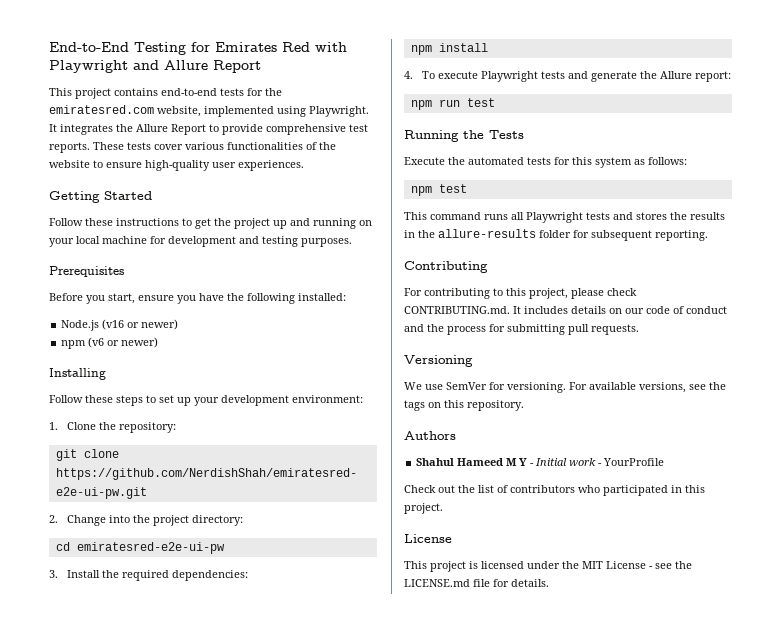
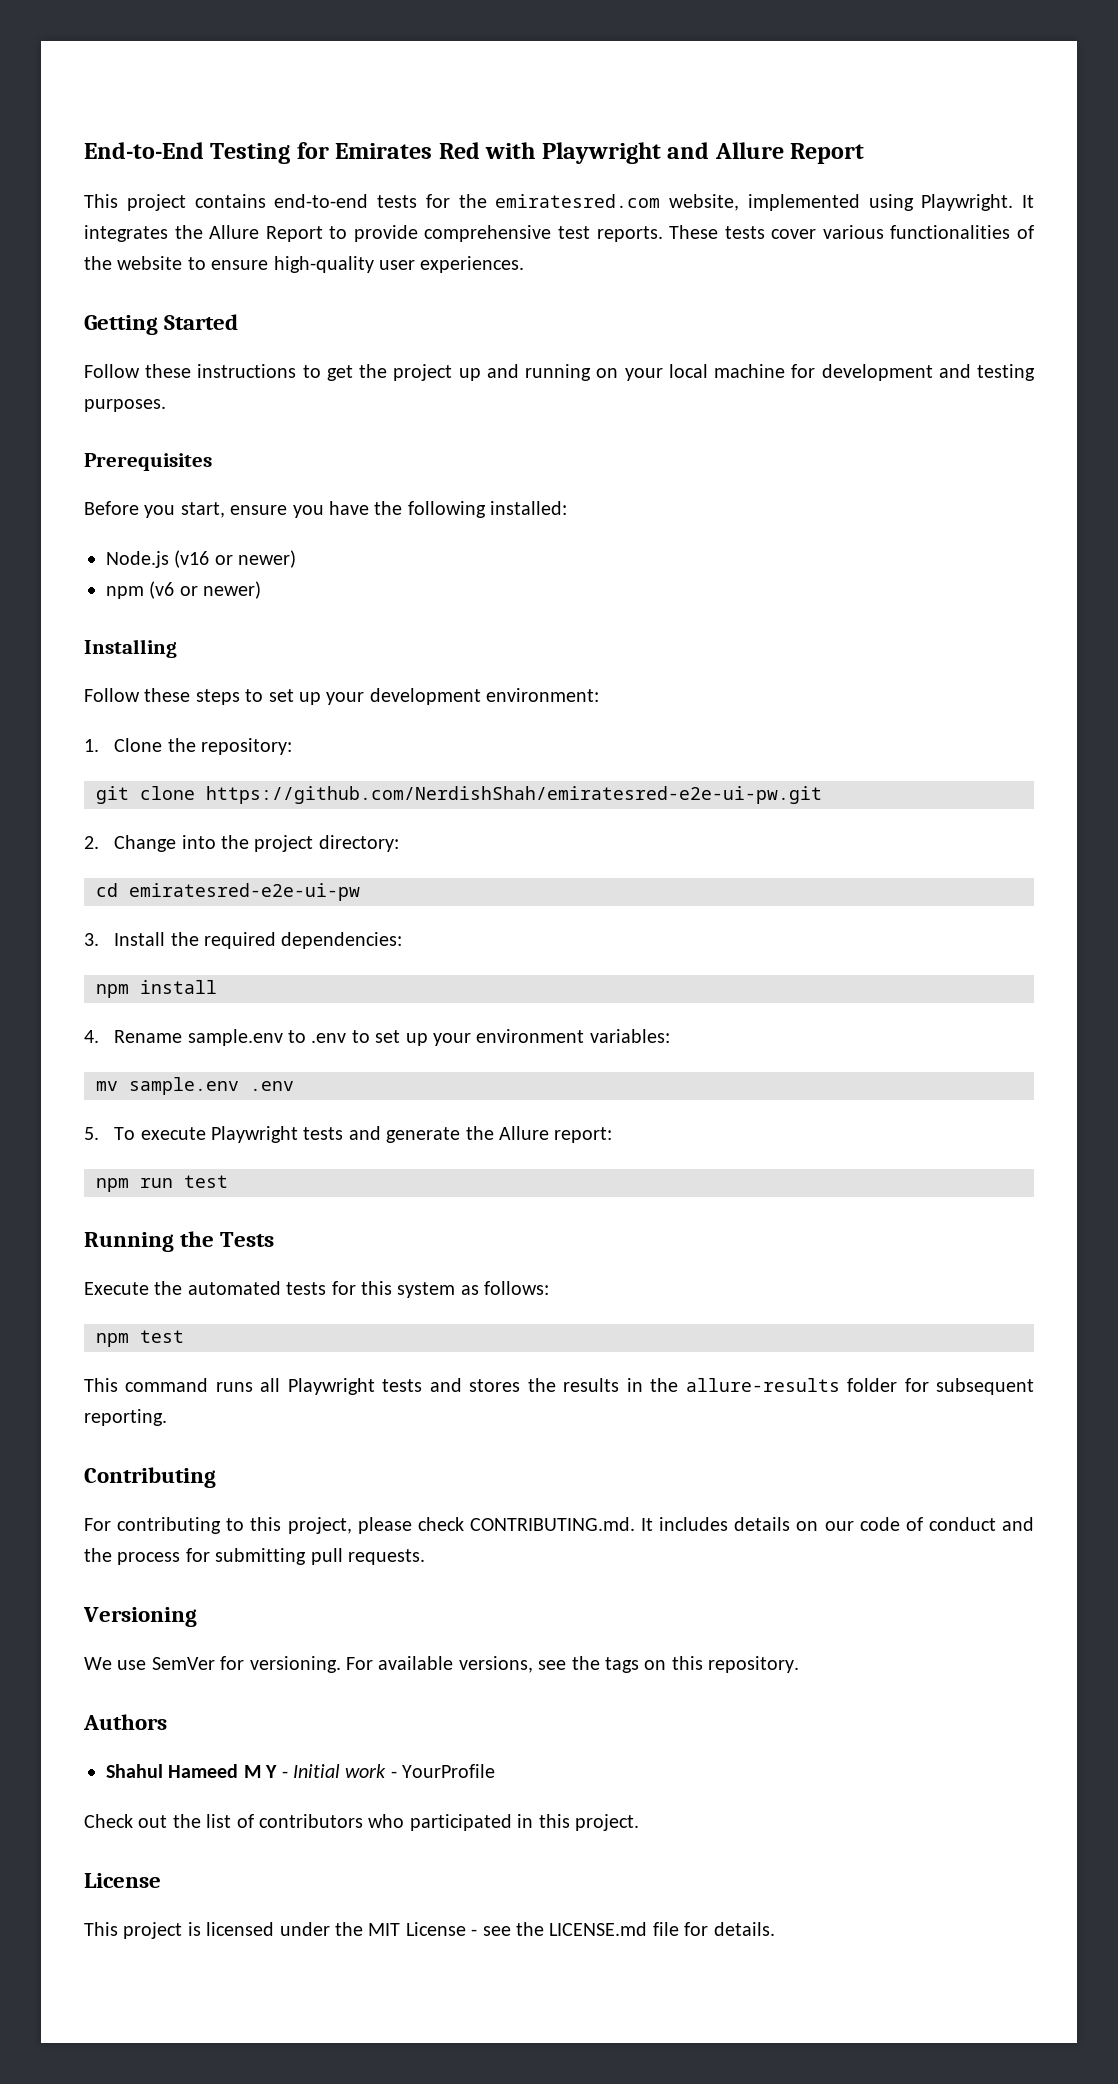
- 4. To execute Playwright tests and generate the Allure report:
+ 4. Rename sample.env to .env to set up your environment variables:
+ mv sample.env .env
+ 5. To execute Playwright tests and generate the Allure report:

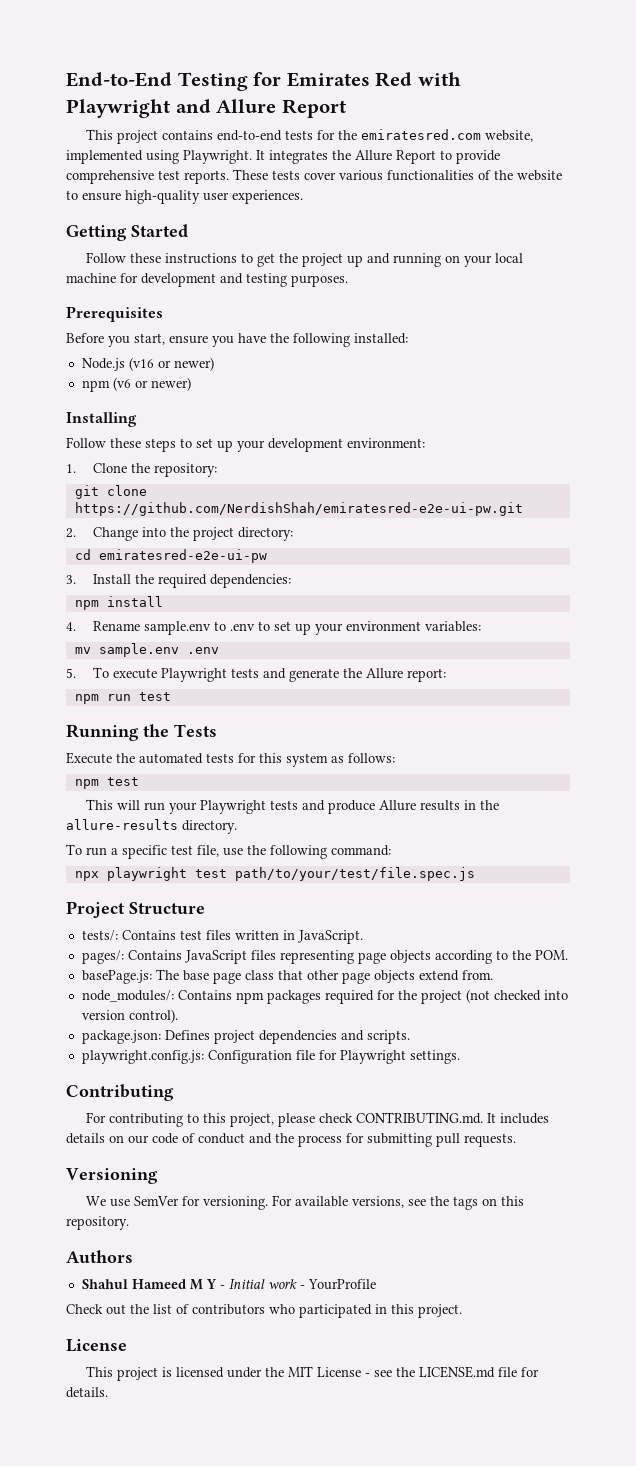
- This command runs all Playwright tests and stores the results in the allure-results folder for subsequent reporting.
+ This will run your Playwright tests and produce Allure results in the allure-results directory.
+ To run a specific test file, use the following command:
+ npx playwright test path/to/your/test/file.spec.js
+ Project Structure
+ tests/: Contains test files written in JavaScript.
+ pages/: Contains JavaScript files representing page objects according to the POM.
+ basePage.js: The base page class that other page objects extend from.
+ node_modules/: Contains npm packages required for the project (not checked into version control).
+ package.json: Defines project dependencies and scripts.
+ playwright.config.js: Configuration file for Playwright settings.

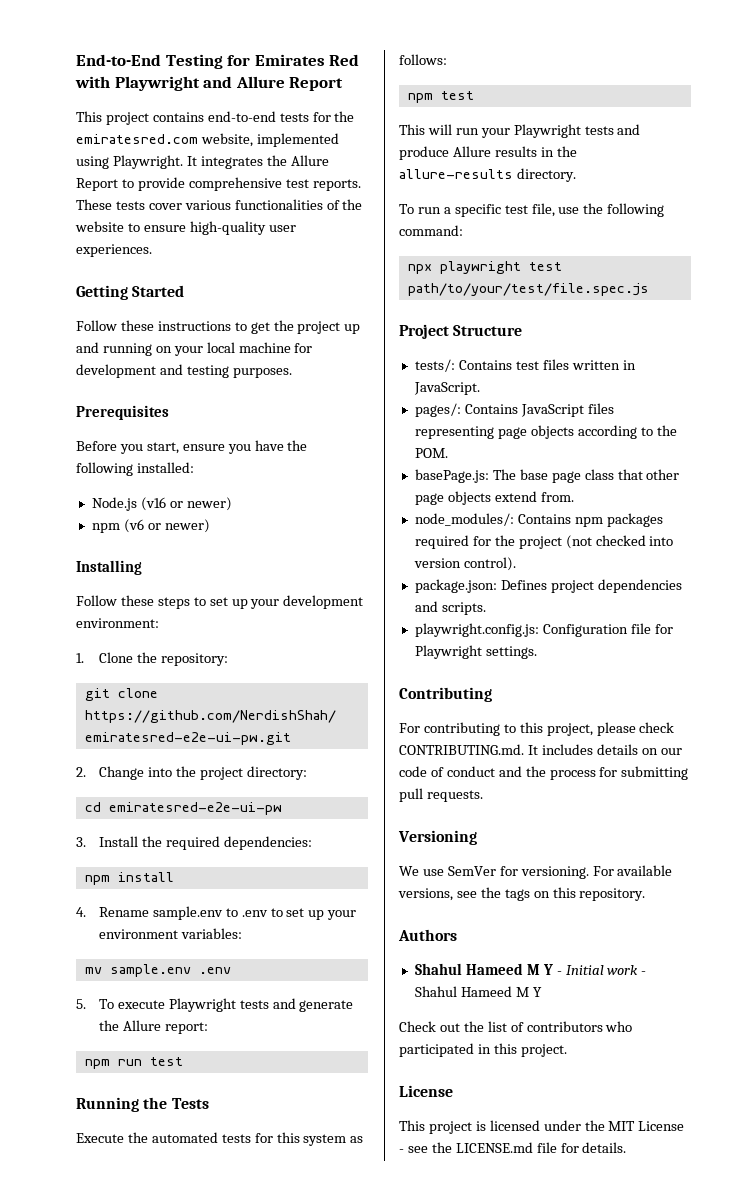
- Shahul Hameed M Y - Initial work - YourProfile
+ Shahul Hameed M Y - Initial work - Shahul Hameed M Y

